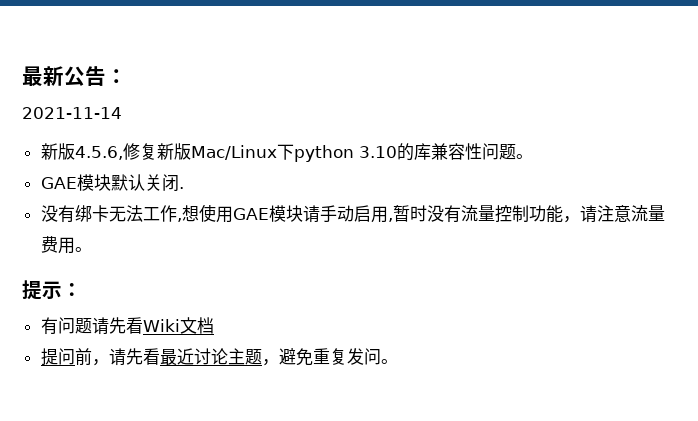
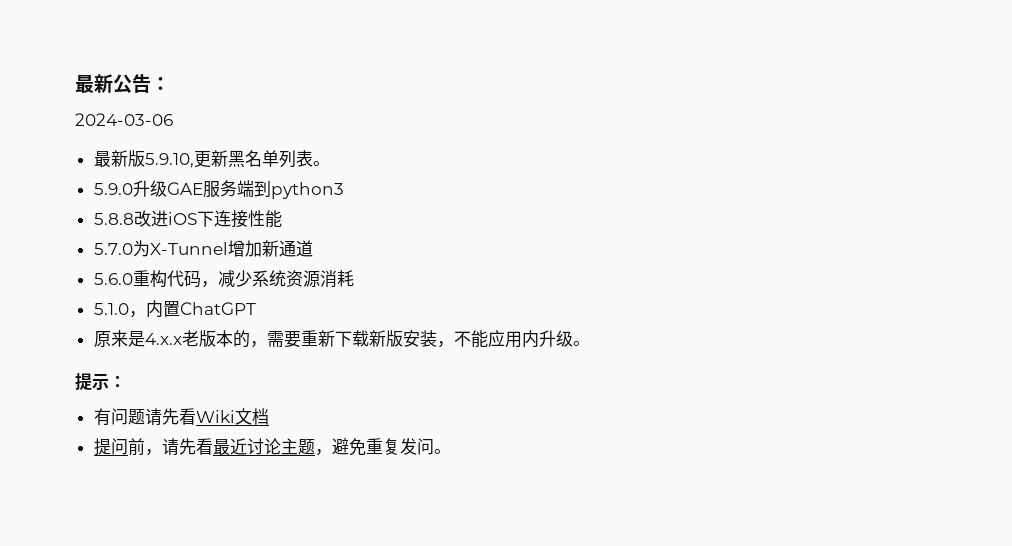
- 2021-11-14
- 新版4.5.6,修复新版Mac/Linux下python 3.10的库兼容性问题。
- GAE模块默认关闭.
- 没有绑卡无法工作,想使用GAE模块请手动启用,暂时没有流量控制功能，请注意流量费用。
+ 2024-03-06
+ 最新版5.9.10,更新黑名单列表。
+ 5.9.0升级GAE服务端到python3
+ 5.8.8改进iOS下连接性能
+ 5.7.0为X-Tunnel增加新通道
+ 5.6.0重构代码，减少系统资源消耗
+ 5.1.0，内置ChatGPT
+ 原来是4.x.x老版本的，需要重新下载新版安装，不能应用内升级。

